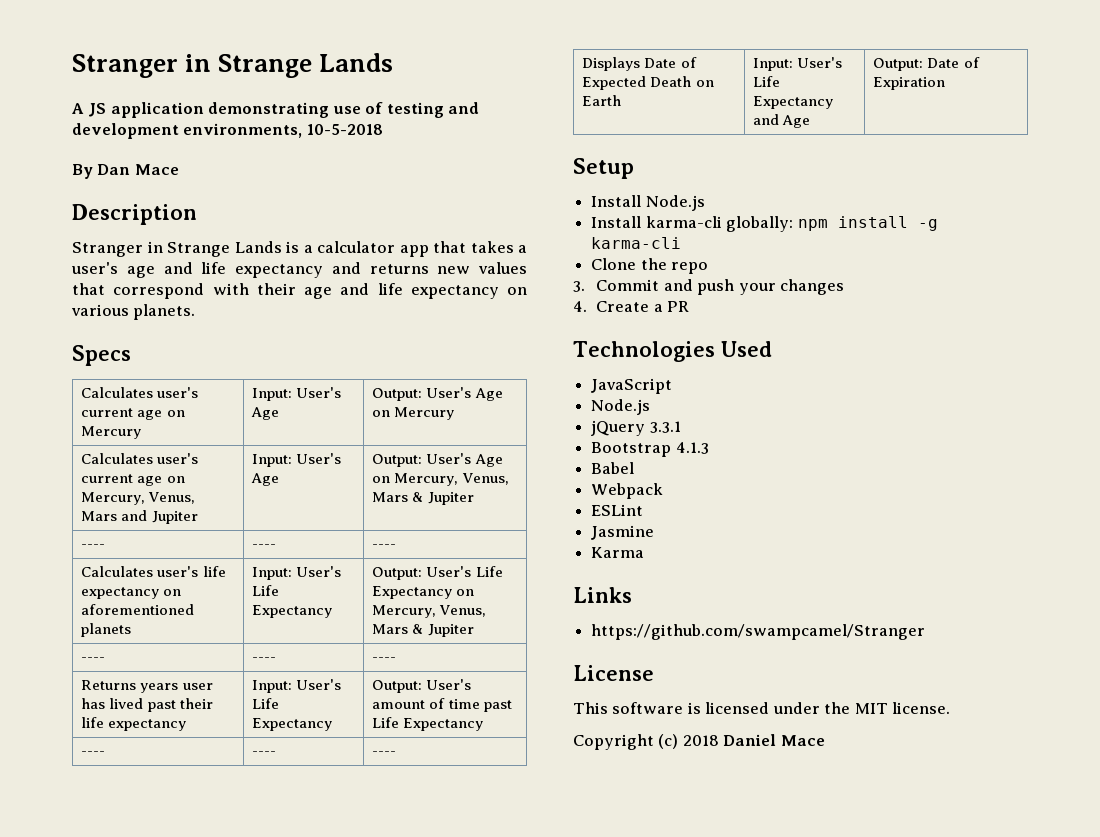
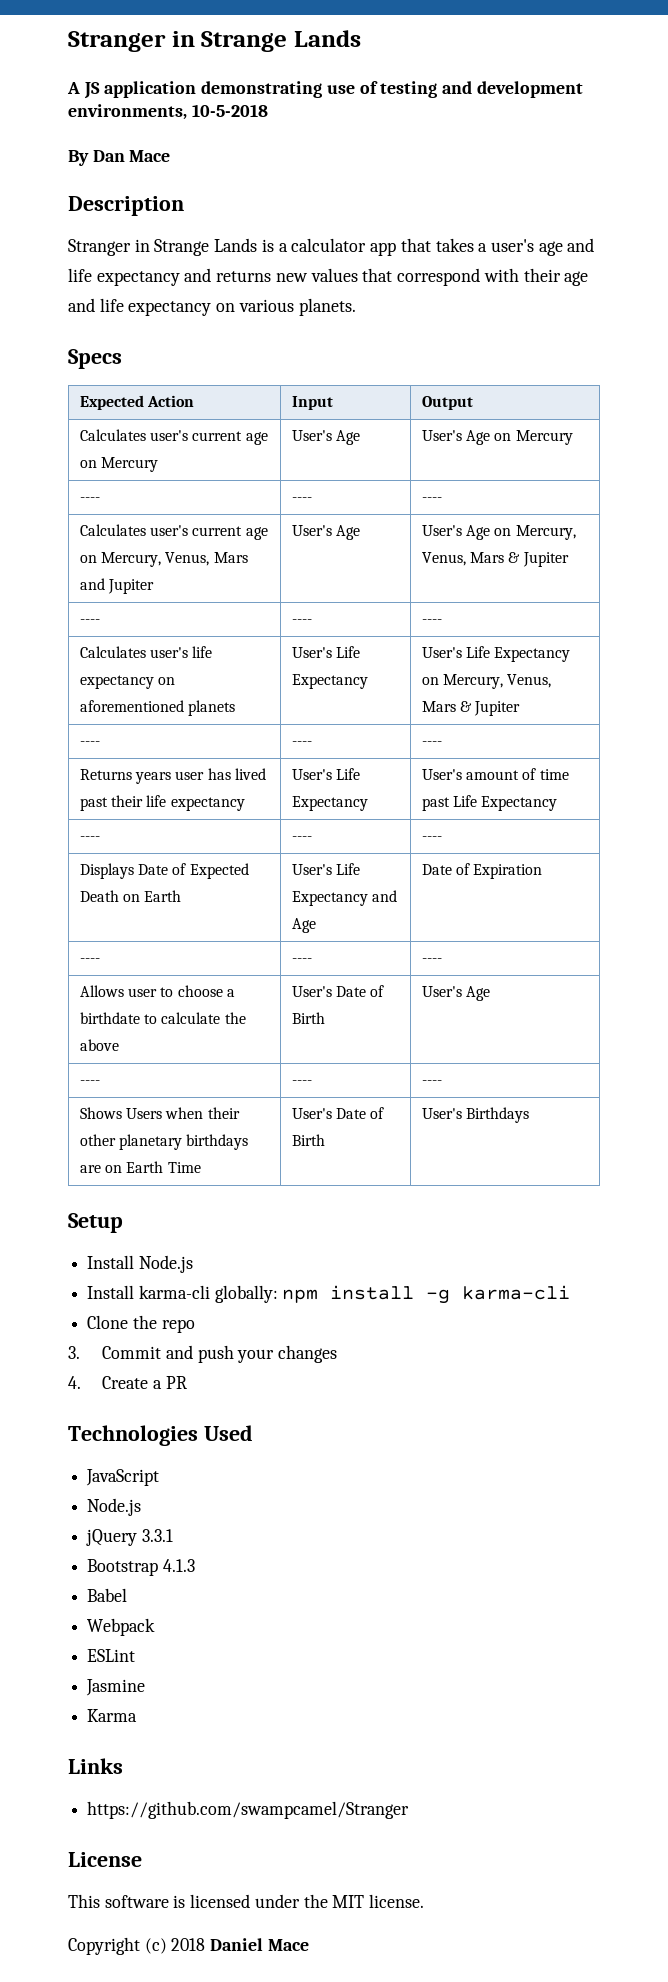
+ Expected Action | Input | Output
- Calculates user's current age on Mercury | Input: User's Age | Output: User's Age on Mercury
+ Calculates user's current age on Mercury | User's Age | User's Age on Mercury
+ ---- | ---- | ----
- Calculates user's current age on Mercury, Venus, Mars and Jupiter | Input: User's Age | Output: User's Age on Mercury, Venus, Mars & Jupiter
+ Calculates user's current age on Mercury, Venus, Mars and Jupiter | User's Age | User's Age on Mercury, Venus, Mars & Jupiter
- Calculates user's life expectancy on aforementioned planets | Input: User's Life Expectancy | Output: User's Life Expectancy on Mercury, Venus, Mars & Jupiter
+ Calculates user's life expectancy on aforementioned planets | User's Life Expectancy | User's Life Expectancy on Mercury, Venus, Mars & Jupiter
- Returns years user has lived past their life expectancy | Input: User's Life Expectancy | Output: User's amount of time past Life Expectancy
+ Returns years user has lived past their life expectancy | User's Life Expectancy | User's amount of time past Life Expectancy
- Displays Date of Expected Death on Earth | Input: User's Life Expectancy and Age | Output: Date of Expiration
+ Displays Date of Expected Death on Earth | User's Life Expectancy and Age | Date of Expiration
+ ---- | ---- | ----
+ Allows user to choose a birthdate to calculate the above | User's Date of Birth | User's Age
+ ---- | ---- | ----
+ Shows Users when their other planetary birthdays are on Earth Time | User's Date of Birth | User's Birthdays

